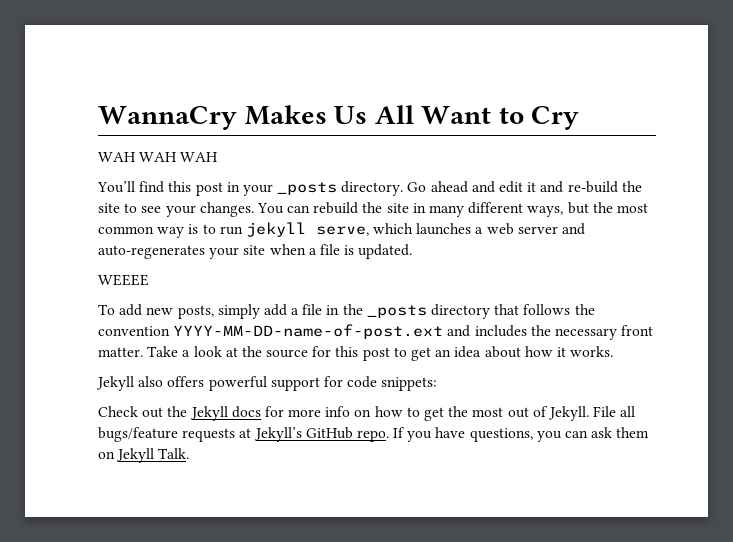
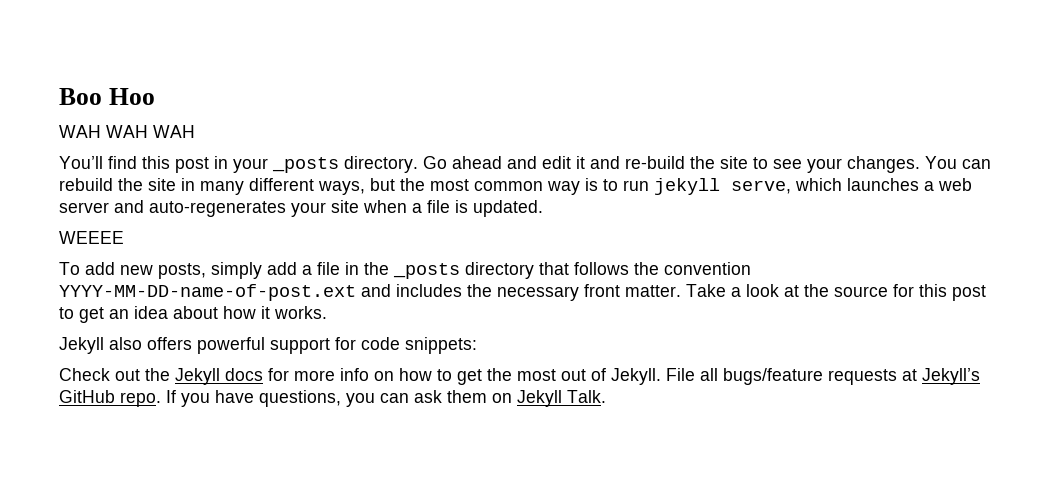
- WannaCry Makes Us All Want to Cry
+ Boo Hoo

